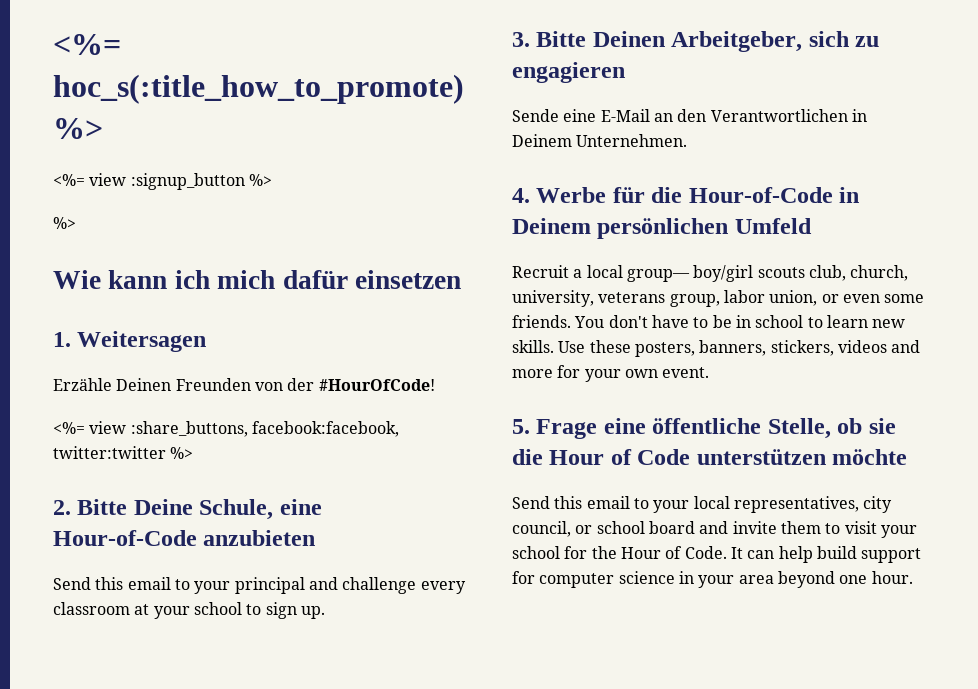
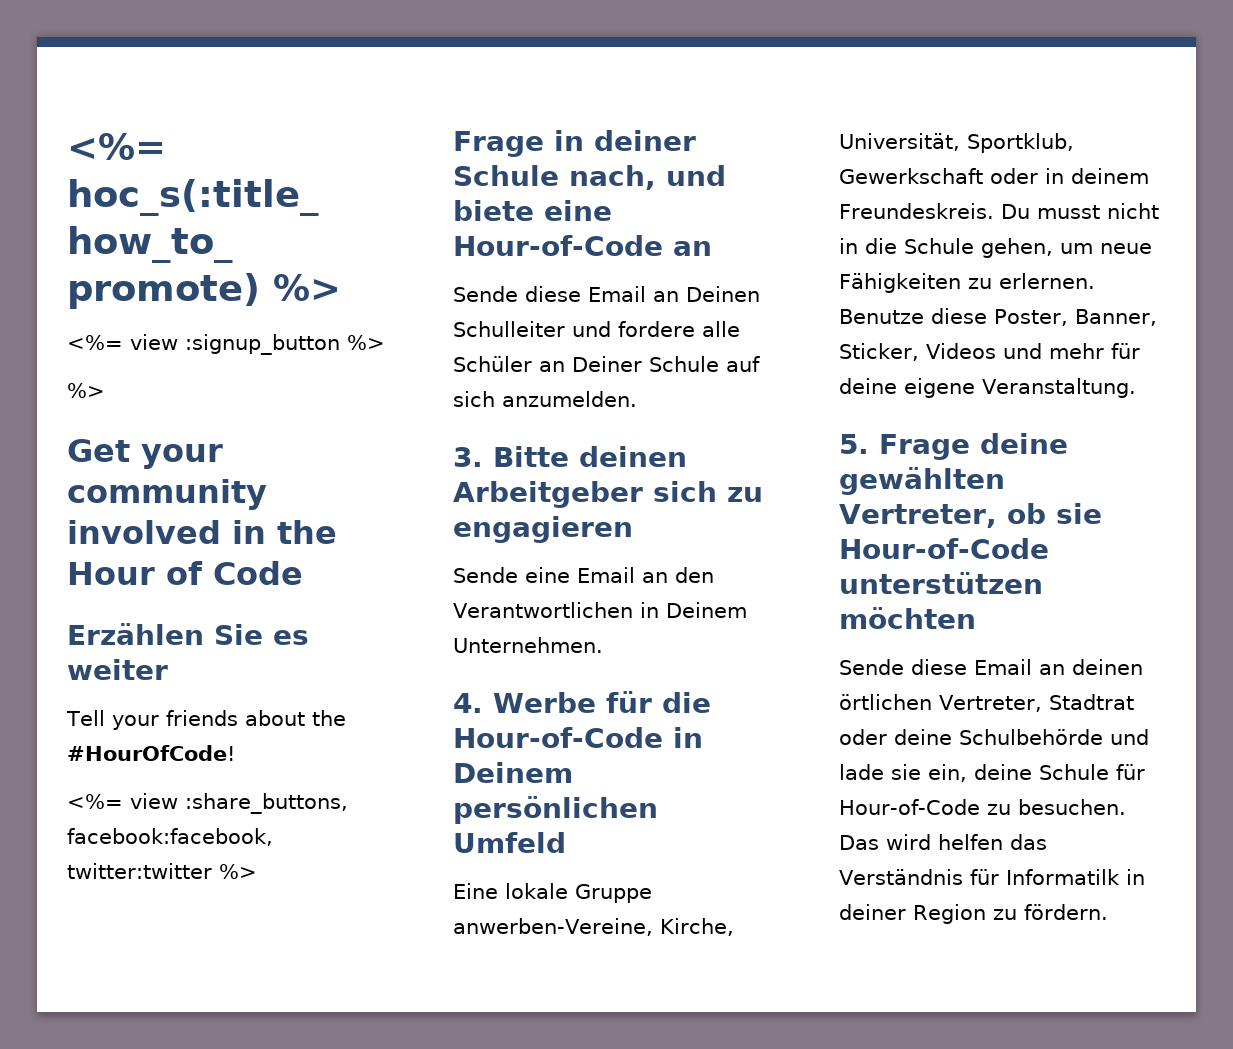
- Wie kann ich mich dafür einsetzen
- 1. Weitersagen
- Erzähle Deinen Freunden von der #HourOfCode!
+ Get your community involved in the Hour of Code
+ Erzählen Sie es weiter
+ Tell your friends about the #HourOfCode!
- 2. Bitte Deine Schule, eine Hour-of-Code anzubieten
- Send this email to your principal and challenge every classroom at your school to sign up.
+ Frage in deiner Schule nach, und biete eine Hour-of-Code an
+ Sende diese Email an Deinen Schulleiter und fordere alle Schüler an Deiner Schule auf sich anzumelden.
- 3. Bitte Deinen Arbeitgeber, sich zu engagieren
+ 3. Bitte deinen Arbeitgeber sich zu engagieren
- Sende eine E-Mail an den Verantwortlichen in Deinem Unternehmen.
+ Sende eine Email an den Verantwortlichen in Deinem Unternehmen.
- Recruit a local group— boy/girl scouts club, church, university, veterans group, labor union, or even some friends. You don't have to be in school to learn new skills. Use these posters, banners, stickers, videos and more for your own event.
- 5. Frage eine öffentliche Stelle, ob sie die Hour of Code unterstützen möchte
- Send this email to your local representatives, city council, or school board and invite them to visit your school for the Hour of Code. It can help build support for computer science in your area beyond one hour.
+ Eine lokale Gruppe anwerben-Vereine, Kirche, Universität, Sportklub, Gewerkschaft oder in deinem Freundeskreis. Du musst nicht in die Schule gehen, um neue Fähigkeiten zu erlernen. Benutze diese Poster, Banner, Sticker, Videos und mehr für deine eigene Veranstaltung.
+ 5. Frage deine gewählten Vertreter, ob sie Hour-of-Code unterstützen möchten
+ Sende diese Email an deinen örtlichen Vertreter, Stadtrat oder deine Schulbehörde und lade sie ein, deine Schule für Hour-of-Code zu besuchen. Das wird helfen das Verständnis für Informatilk in deiner Region zu fördern.

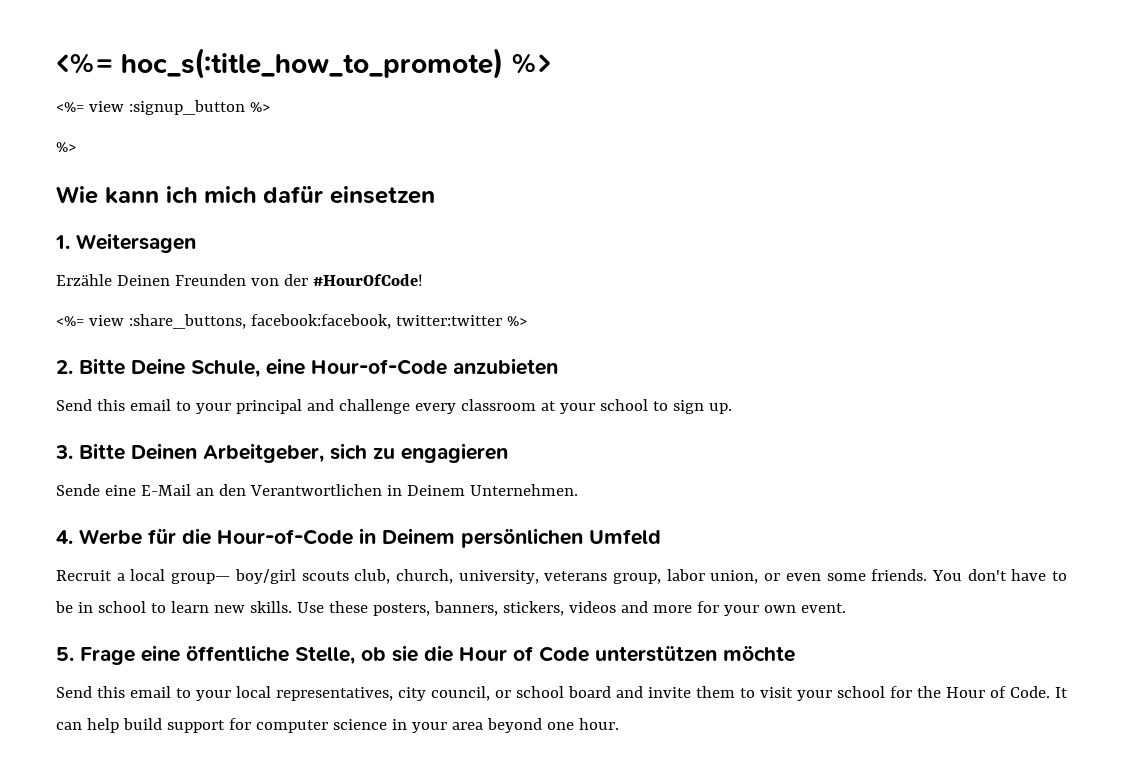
- Get your community involved in the Hour of Code
- Erzählen Sie es weiter
- Tell your friends about the #HourOfCode!
+ Wie kann ich mich dafür einsetzen
+ 1. Weitersagen
+ Erzähle Deinen Freunden von der #HourOfCode!
- Frage in deiner Schule nach, und biete eine Hour-of-Code an
- Sende diese Email an Deinen Schulleiter und fordere alle Schüler an Deiner Schule auf sich anzumelden.
+ 2. Bitte Deine Schule, eine Hour-of-Code anzubieten
+ Send this email to your principal and challenge every classroom at your school to sign up.
- 3. Bitte deinen Arbeitgeber sich zu engagieren
+ 3. Bitte Deinen Arbeitgeber, sich zu engagieren
- Sende eine Email an den Verantwortlichen in Deinem Unternehmen.
+ Sende eine E-Mail an den Verantwortlichen in Deinem Unternehmen.
- Eine lokale Gruppe anwerben-Vereine, Kirche, Universität, Sportklub, Gewerkschaft oder in deinem Freundeskreis. Du musst nicht in die Schule gehen, um neue Fähigkeiten zu erlernen. Benutze diese Poster, Banner, Sticker, Videos und mehr für deine eigene Veranstaltung.
- 5. Frage deine gewählten Vertreter, ob sie Hour-of-Code unterstützen möchten
- Sende diese Email an deinen örtlichen Vertreter, Stadtrat oder deine Schulbehörde und lade sie ein, deine Schule für Hour-of-Code zu besuchen. Das wird helfen das Verständnis für Informatilk in deiner Region zu fördern.
+ Recruit a local group— boy/girl scouts club, church, university, veterans group, labor union, or even some friends. You don't have to be in school to learn new skills. Use these posters, banners, stickers, videos and more for your own event.
+ 5. Frage eine öffentliche Stelle, ob sie die Hour of Code unterstützen möchte
+ Send this email to your local representatives, city council, or school board and invite them to visit your school for the Hour of Code. It can help build support for computer science in your area beyond one hour.

